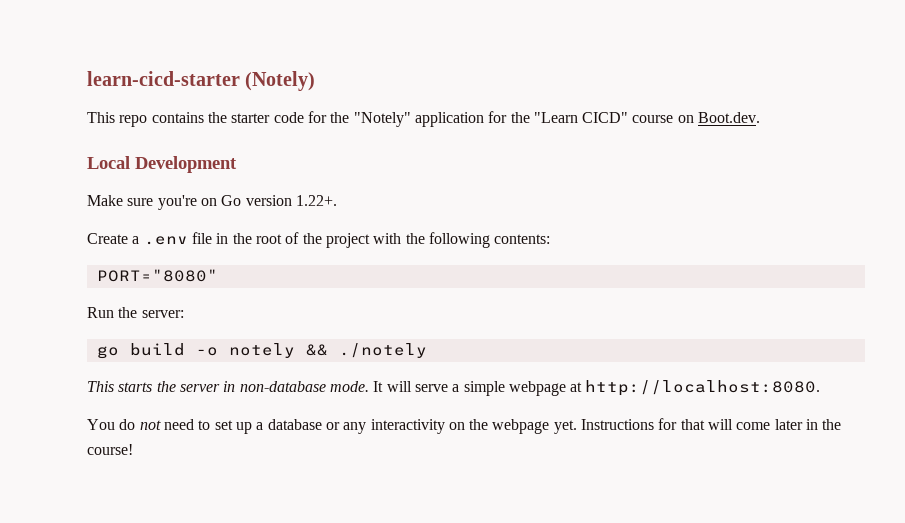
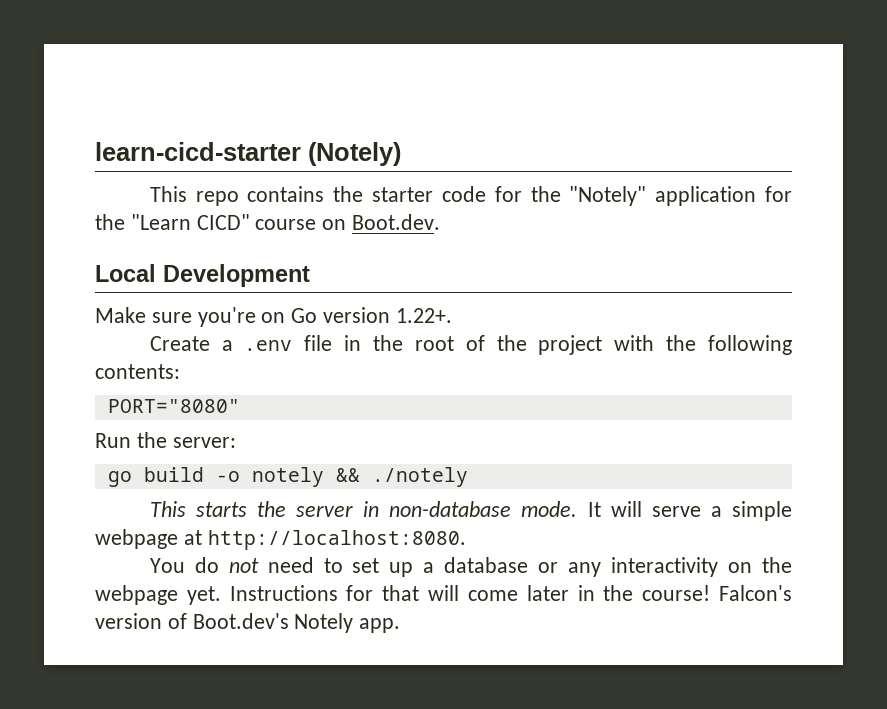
+ Falcon's version of Boot.dev's Notely app.

